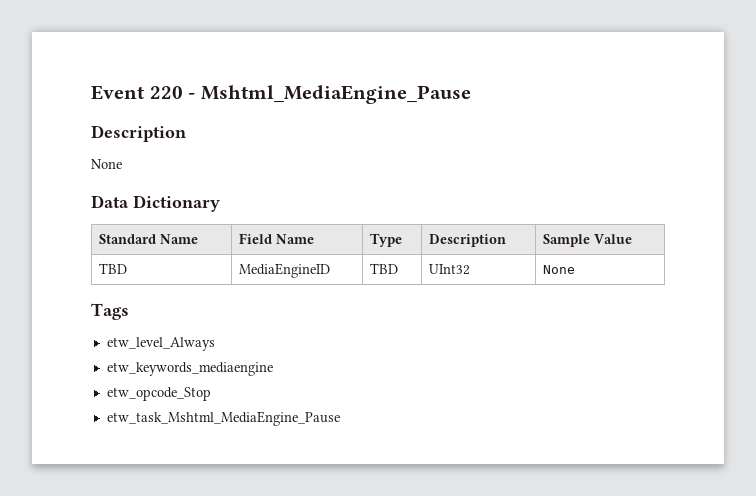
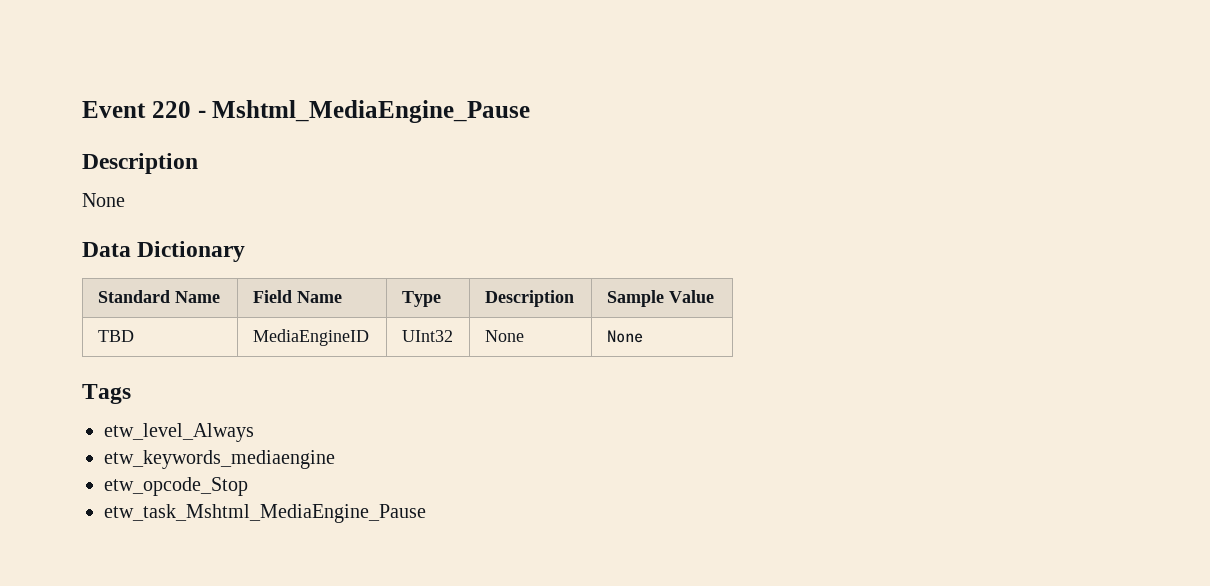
- TBD | MediaEngineID | TBD | UInt32 | None
+ TBD | MediaEngineID | UInt32 | None | None

